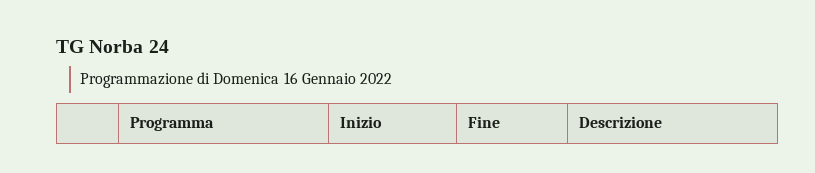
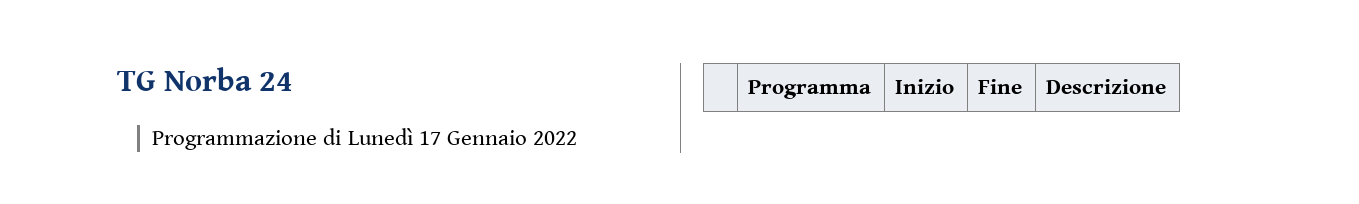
- Programmazione di Domenica 16 Gennaio 2022
+ Programmazione di Lunedì 17 Gennaio 2022

